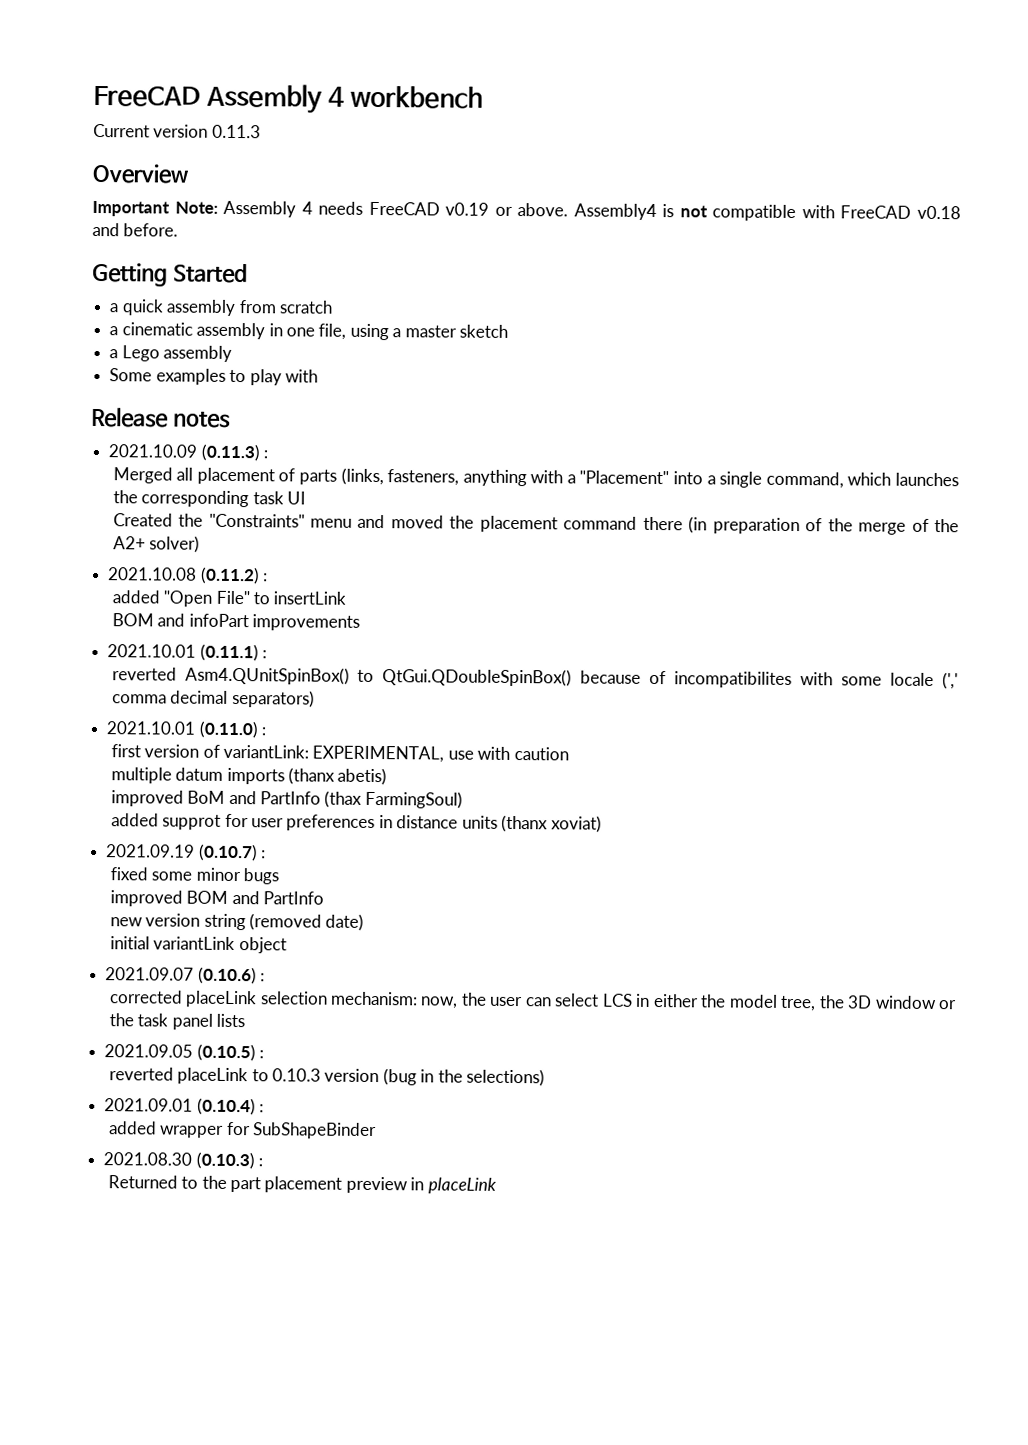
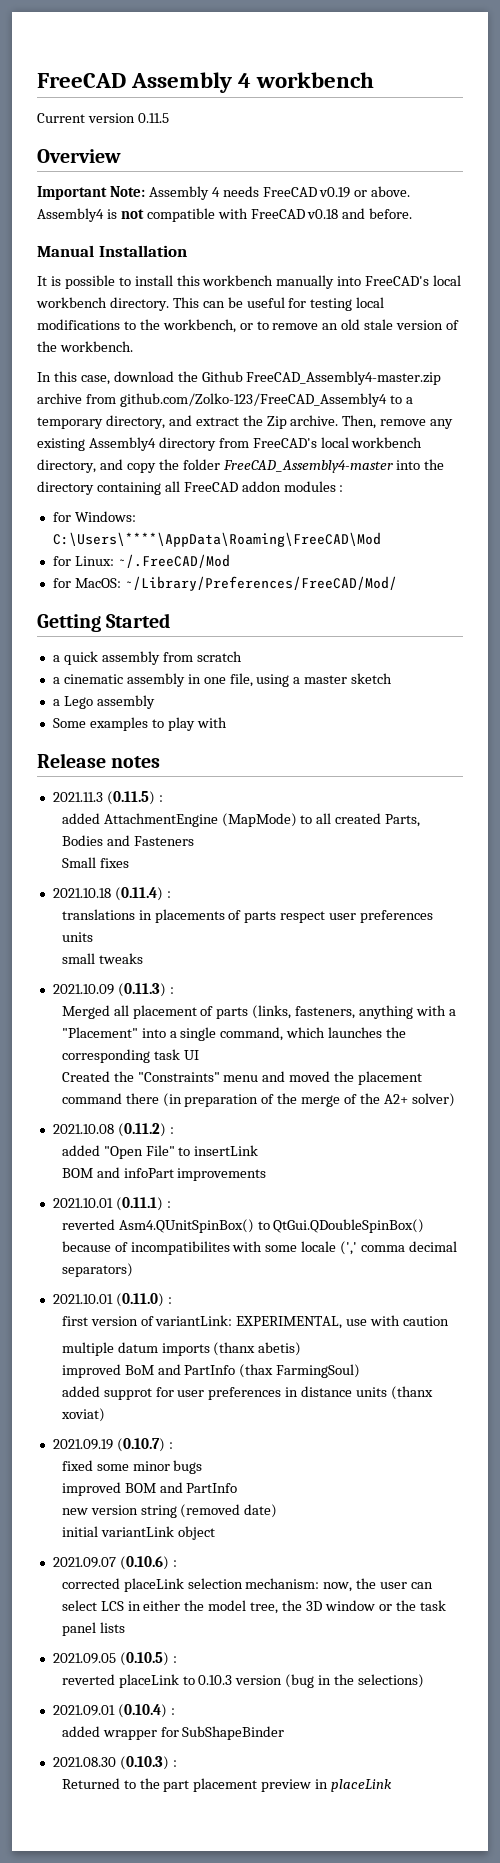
- Current version 0.11.3
+ Current version 0.11.5
+ Manual Installation
+ It is possible to install this workbench manually into FreeCAD's local workbench directory. This can be useful for testing local modifications to the workbench, or to remove an old stale version of the workbench.
+ In this case, download the Github FreeCAD_Assembly4-master.zip archive from github.com/Zolko-123/FreeCAD_Assembly4 to a temporary directory, and extract the Zip archive. Then, remove any existing Assembly4 directory from FreeCAD's local workbench directory, and copy the folder FreeCAD_Assembly4-master into the directory containing all FreeCAD addon modules :
+ for Windows: C:\Users\****\AppData\Roaming\FreeCAD\Mod
+ for Linux: ~/.FreeCAD/Mod
+ for MacOS: ~/Library/Preferences/FreeCAD/Mod/
+ 2021.11.3 (0.11.5) :
+ added AttachmentEngine (MapMode) to all created Parts, Bodies and Fasteners
+ Small fixes
+ 2021.10.18 (0.11.4) :
+ translations in placements of parts respect user preferences units
+ small tweaks

